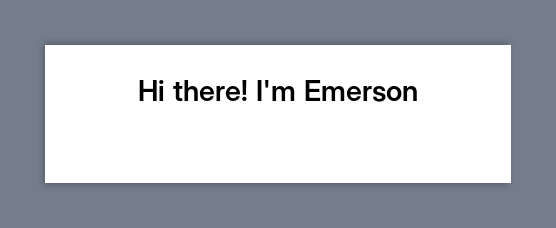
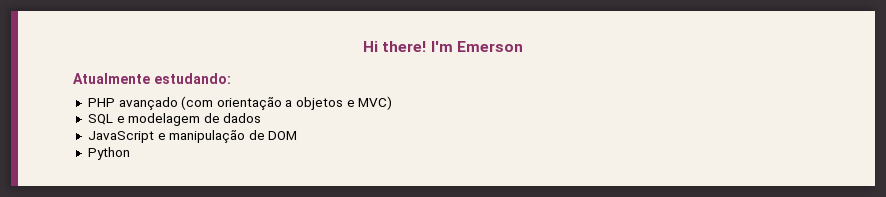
+ Atualmente estudando:
+ PHP avançado (com orientação a objetos e MVC)
+ SQL e modelagem de dados
+ JavaScript e manipulação de DOM
+ Python

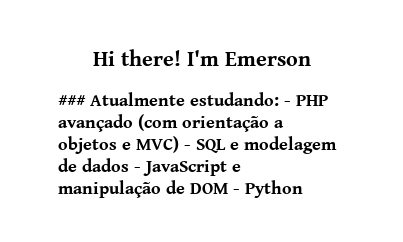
- Atualmente estudando:
- PHP avançado (com orientação a objetos e MVC)
- SQL e modelagem de dados
- JavaScript e manipulação de DOM
- Python
+ ### Atualmente estudando: - PHP avançado (com orientação a objetos e MVC) - SQL e modelagem de dados - JavaScript e manipulação de DOM - Python

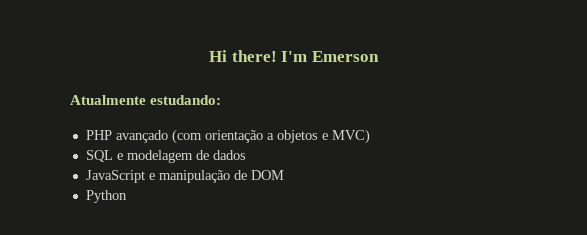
- ### Atualmente estudando: - PHP avançado (com orientação a objetos e MVC) - SQL e modelagem de dados - JavaScript e manipulação de DOM - Python
+ Atualmente estudando:
+ PHP avançado (com orientação a objetos e MVC)
+ SQL e modelagem de dados
+ JavaScript e manipulação de DOM
+ Python

